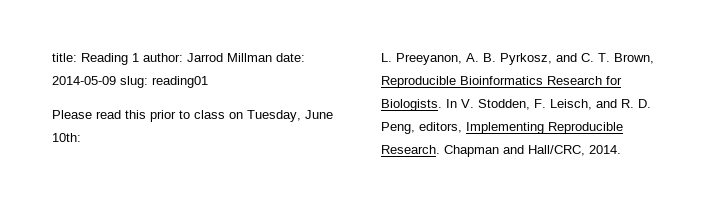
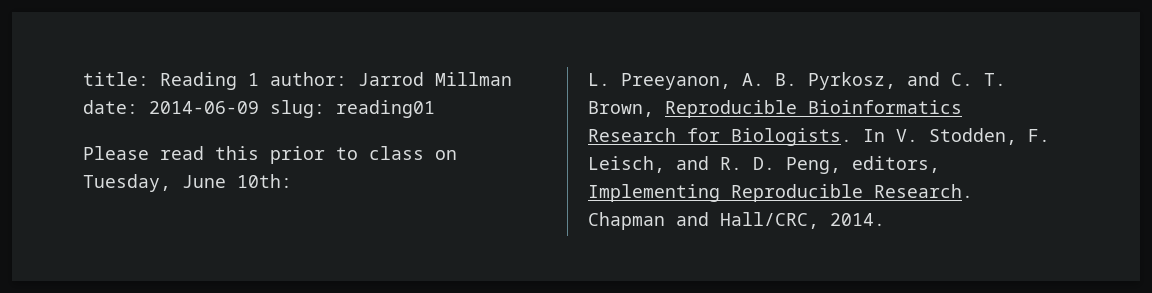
- title: Reading 1 author: Jarrod Millman date: 2014-05-09 slug: reading01
+ title: Reading 1 author: Jarrod Millman date: 2014-06-09 slug: reading01

